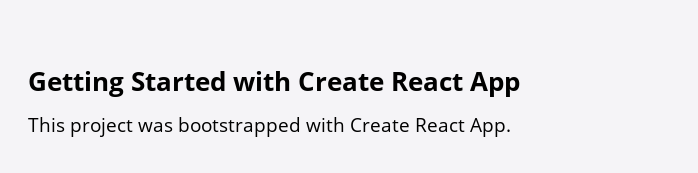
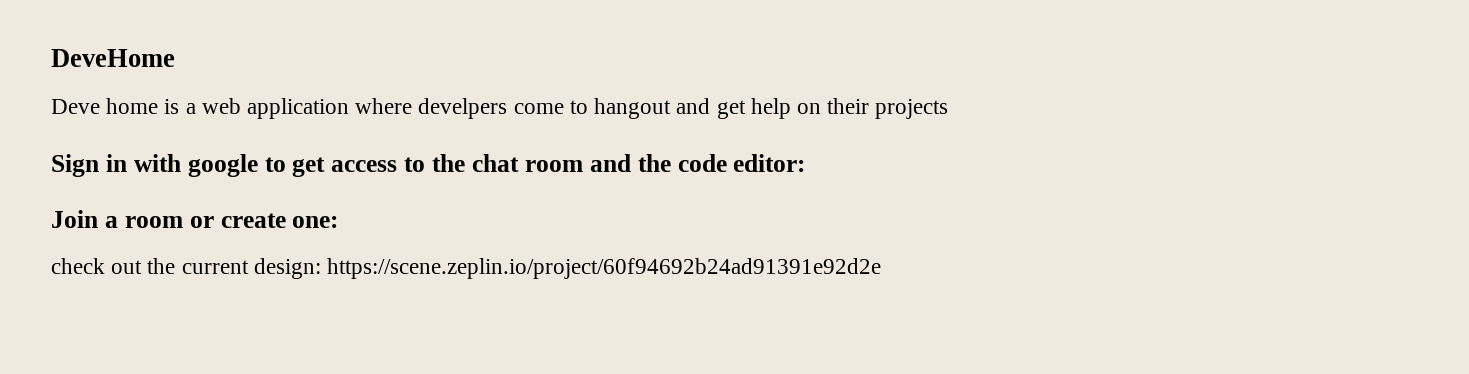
- Getting Started with Create React App
- This project was bootstrapped with Create React App.
+ DeveHome
+ Deve home is a web application where develpers come to hangout and get help on their projects
+ Sign in with google to get access to the chat room and the code editor:
+ Join a room or create one:
+ check out the current design: https://scene.zeplin.io/project/60f94692b24ad91391e92d2e

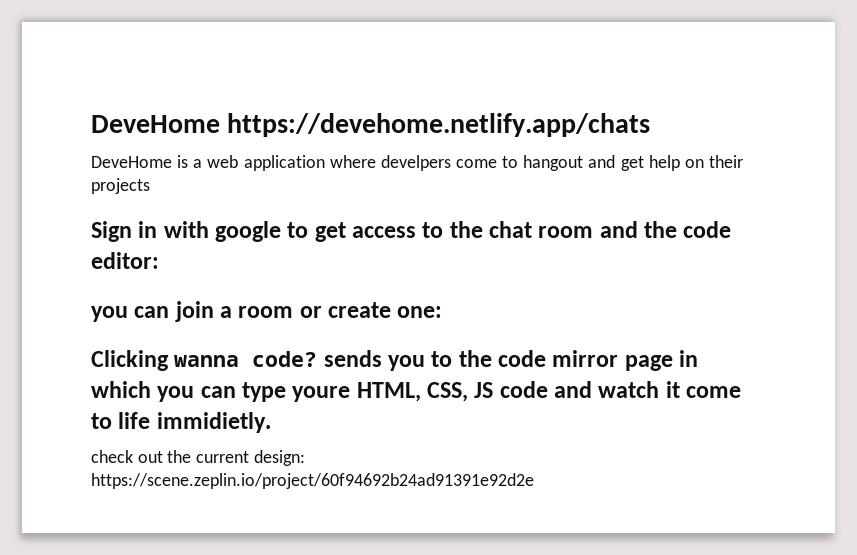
- DeveHome
- Deve home is a web application where develpers come to hangout and get help on their projects
+ DeveHome https://devehome.netlify.app/chats
+ DeveHome is a web application where develpers come to hangout and get help on their projects
- Join a room or create one:
+ you can join a room or create one:
+ Clicking wanna code? sends you to the code mirror page in which you can type youre HTML, CSS, JS code and watch it come to life immidietly.

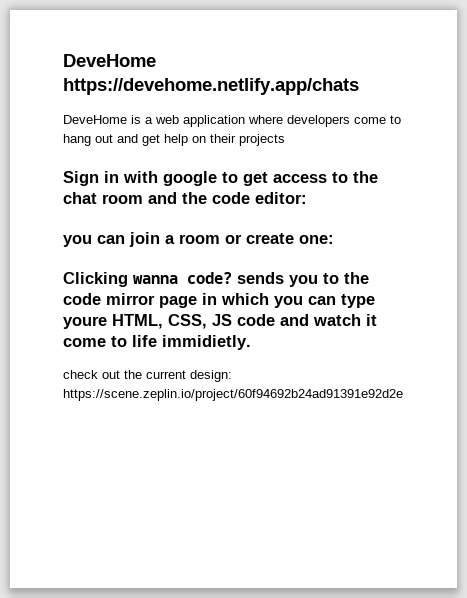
- DeveHome is a web application where develpers come to hangout and get help on their projects
+ DeveHome is a web application where developers come to hang out and get help on their projects

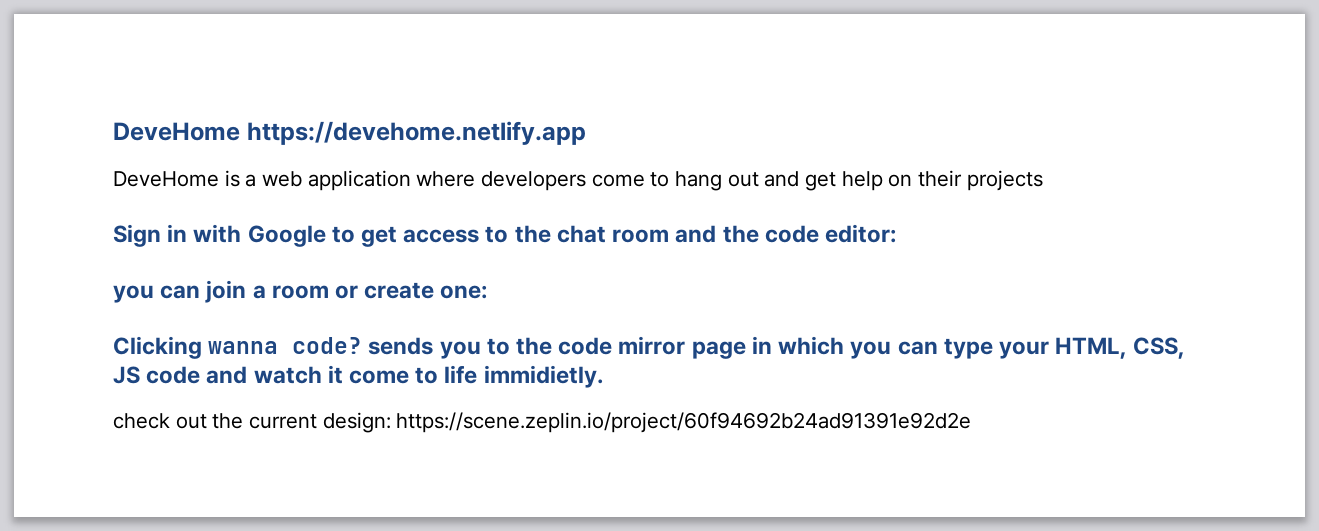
- DeveHome https://devehome.netlify.app/chats
+ DeveHome https://devehome.netlify.app
- Sign in with google to get access to the chat room and the code editor:
+ Sign in with Google to get access to the chat room and the code editor:
- Clicking wanna code? sends you to the code mirror page in which you can type youre HTML, CSS, JS code and watch it come to life immidietly.
+ Clicking wanna code? sends you to the code mirror page in which you can type your HTML, CSS, JS code and watch it come to life immidietly.

